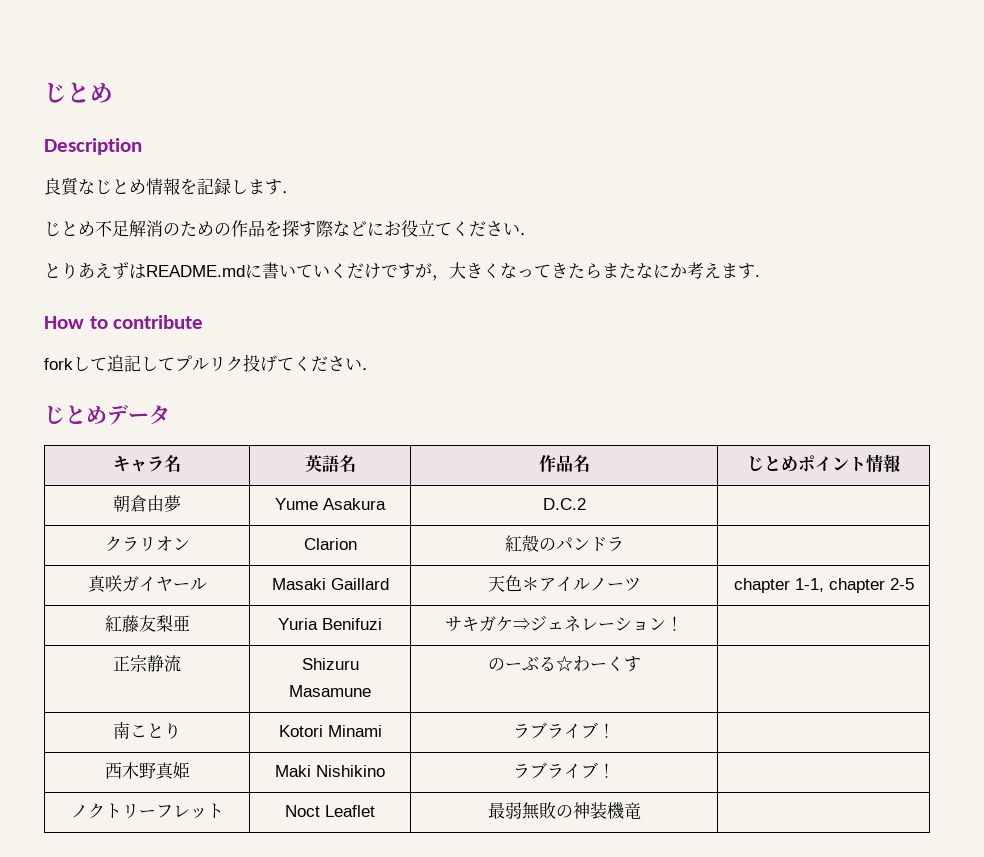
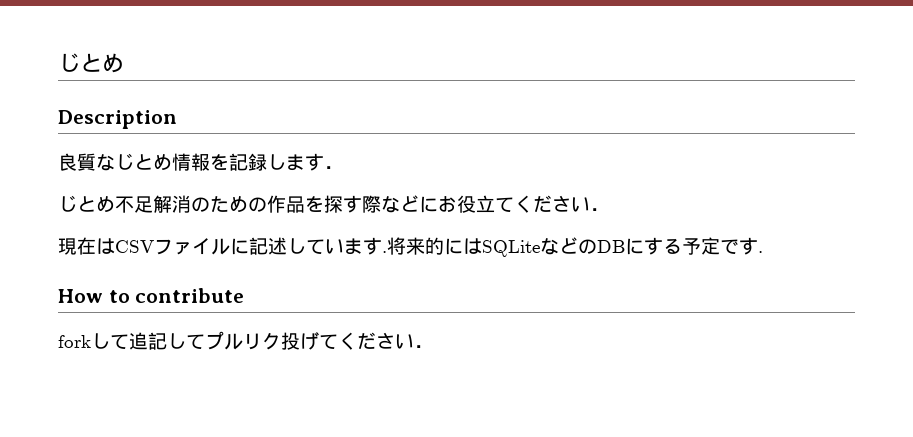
- とりあえずはREADME.mdに書いていくだけですが，大きくなってきたらまたなにか考えます.
+ 現在はCSVファイルに記述しています.将来的にはSQLiteなどのDBにする予定です.
- じとめデータ
- キャラ名 | 英語名 | 作品名 | じとめポイント情報
- 朝倉由夢 | Yume Asakura | D.C.2 |
- クラリオン | Clarion | 紅殻のパンドラ |
- 真咲ガイヤール | Masaki Gaillard | 天色＊アイルノーツ | chapter 1-1, chapter 2-5
- 紅藤友梨亜 | Yuria Benifuzi | サキガケ⇒ジェネレーション！ |
- 正宗静流 | Shizuru Masamune | のーぶる☆わーくす |
- 南ことり | Kotori Minami | ラブライブ！ |
- 西木野真姫 | Maki Nishikino | ラブライブ！ |
- ノクトリーフレット | Noct Leaflet | 最弱無敗の神装機竜 |

